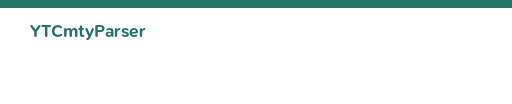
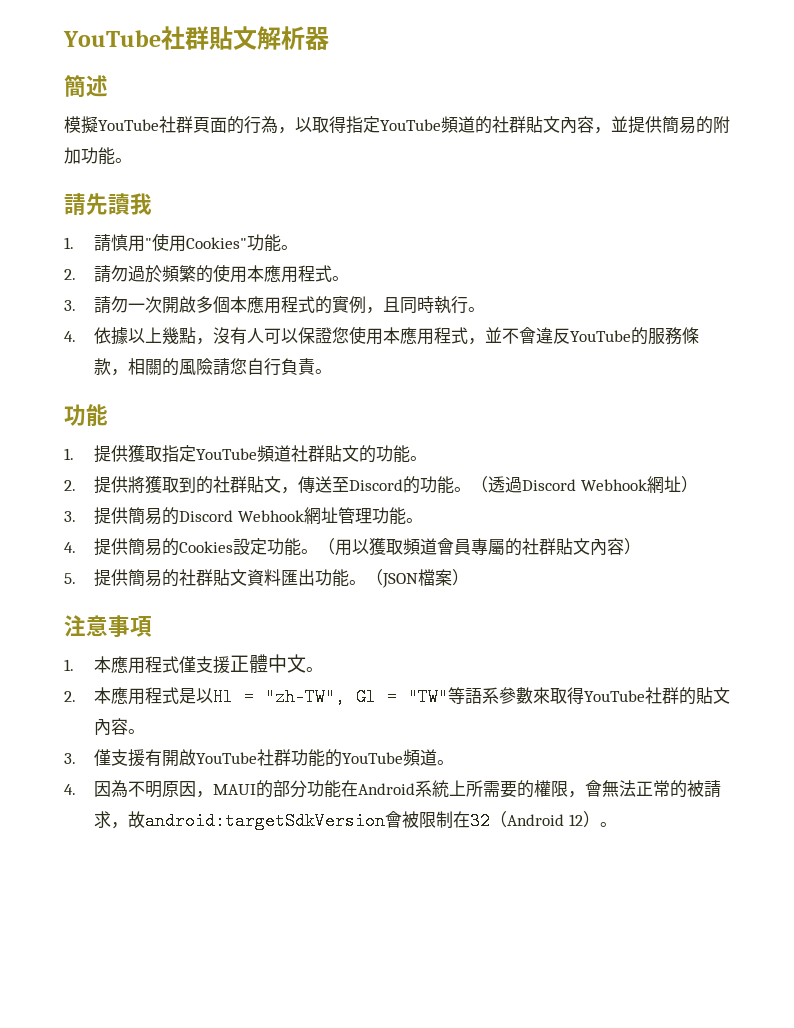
- YTCmtyParser
+ YouTube社群貼文解析器
+ 簡述
+ 模擬YouTube社群頁面的行為，以取得指定YouTube頻道的社群貼文內容，並提供簡易的附加功能。
+ 請先讀我
+ 1.請慎用"使用Cookies"功能。
+ 2.請勿過於頻繁的使用本應用程式。
+ 3.請勿一次開啟多個本應用程式的實例，且同時執行。
+ 4.依據以上幾點，沒有人可以保證您使用本應用程式，並不會違反YouTube的服務條款，相關的風險請您自行負責。
+ 功能
+ 1.提供獲取指定YouTube頻道社群貼文的功能。
+ 2.提供將獲取到的社群貼文，傳送至Discord的功能。（透過Discord Webhook網址）
+ 3.提供簡易的Discord Webhook網址管理功能。
+ 4.提供簡易的Cookies設定功能。（用以獲取頻道會員專屬的社群貼文內容）
+ 5.提供簡易的社群貼文資料匯出功能。（JSON檔案）
+ 注意事項
+ 1.本應用程式僅支援正體中文。
+ 2.本應用程式是以Hl = "zh-TW", Gl = "TW"等語系參數來取得YouTube社群的貼文內容。
+ 3.僅支援有開啟YouTube社群功能的YouTube頻道。
+ 4.因為不明原因，MAUI的部分功能在Android系統上所需要的權限，會無法正常的被請求，故android:targetSdkVersion會被限制在32（Android 12）。

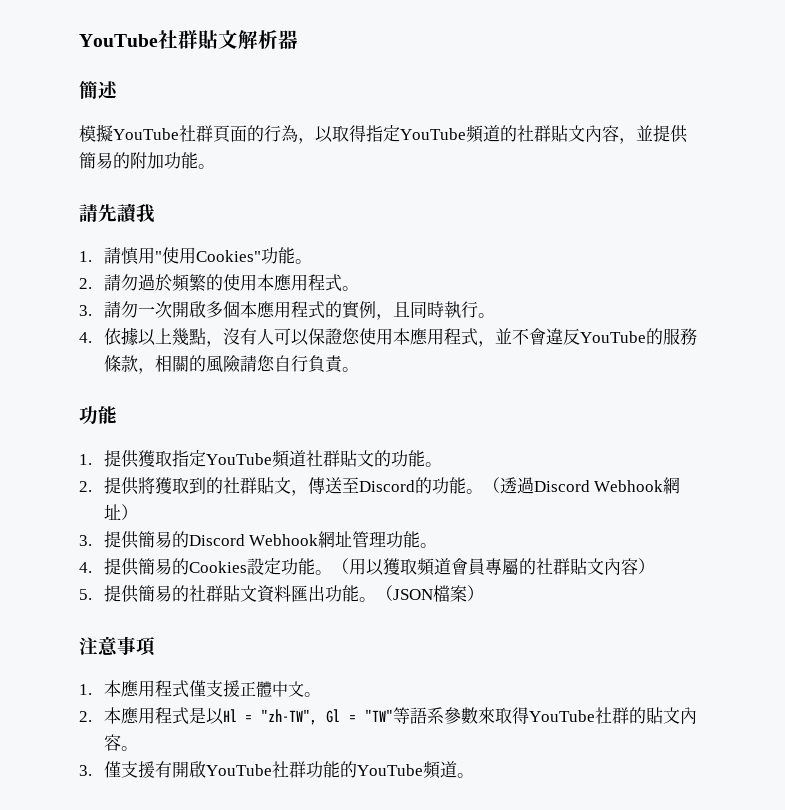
- 4.因為不明原因，MAUI的部分功能在Android系統上所需要的權限，會無法正常的被請求，故android:targetSdkVersion會被限制在32（Android 12）。

